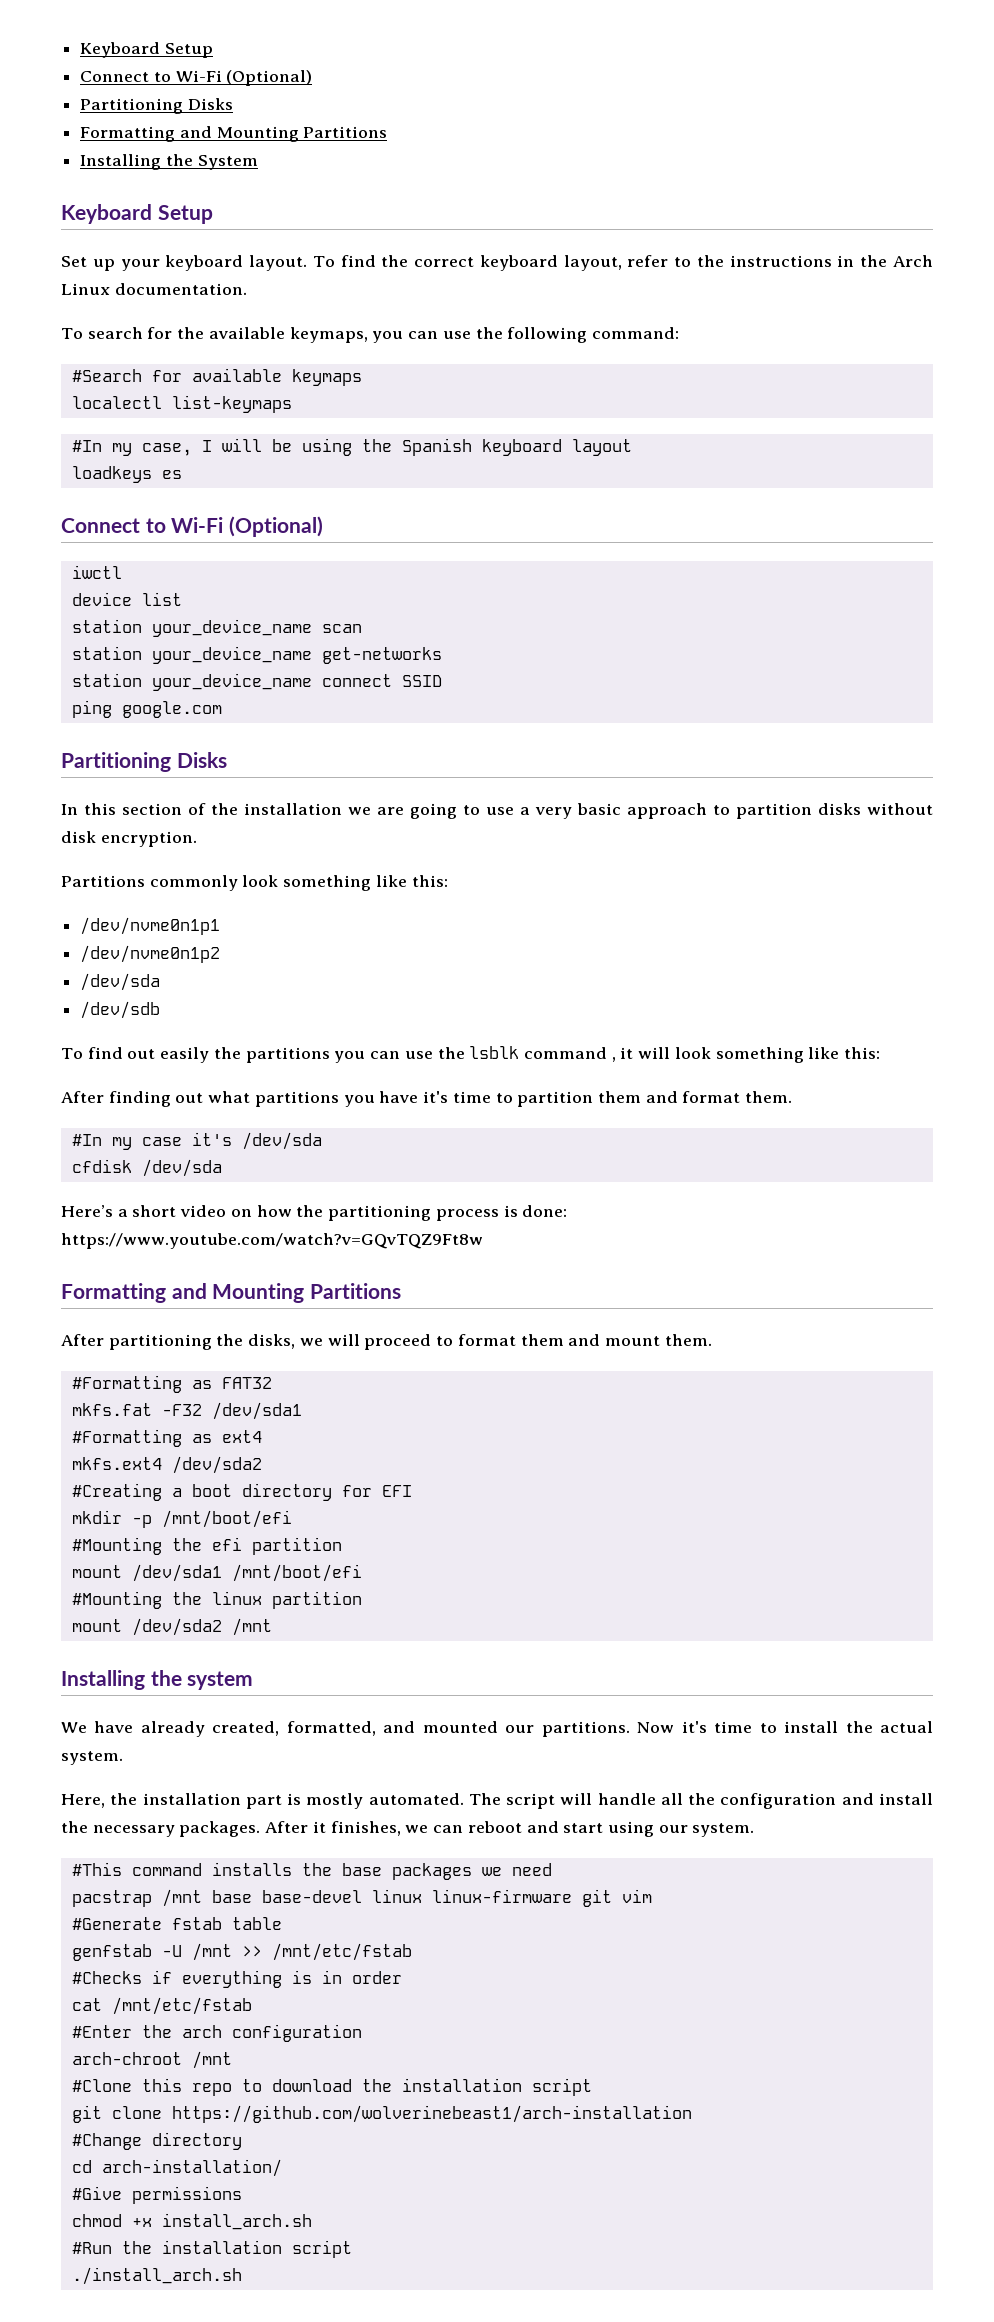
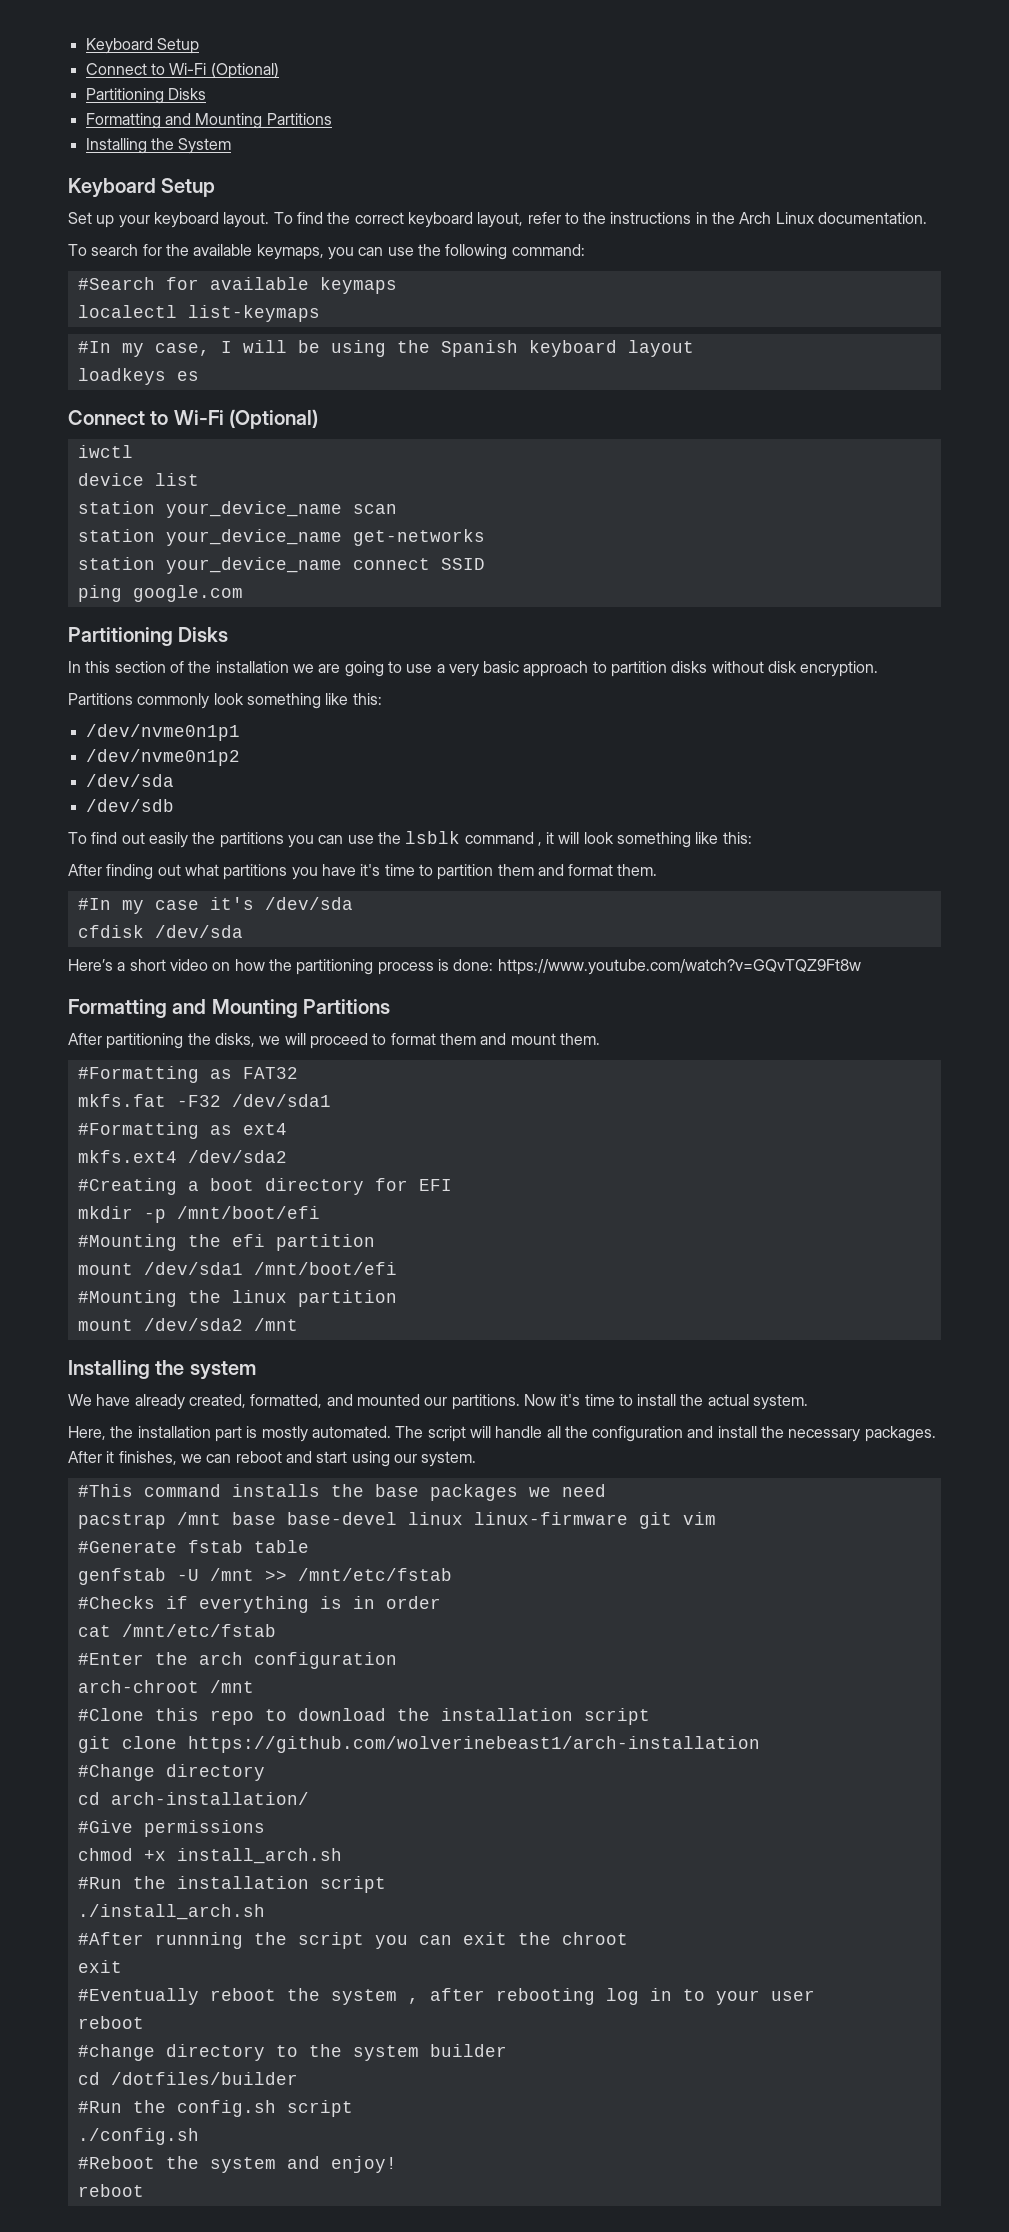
+ #After runnning the script you can exit the chroot
+ exit
+ #Eventually reboot the system , after rebooting log in to your user
+ reboot
+ #change directory to the system builder
+ cd /dotfiles/builder
+ #Run the config.sh script
+ ./config.sh
+ #Reboot the system and enjoy!
+ reboot

